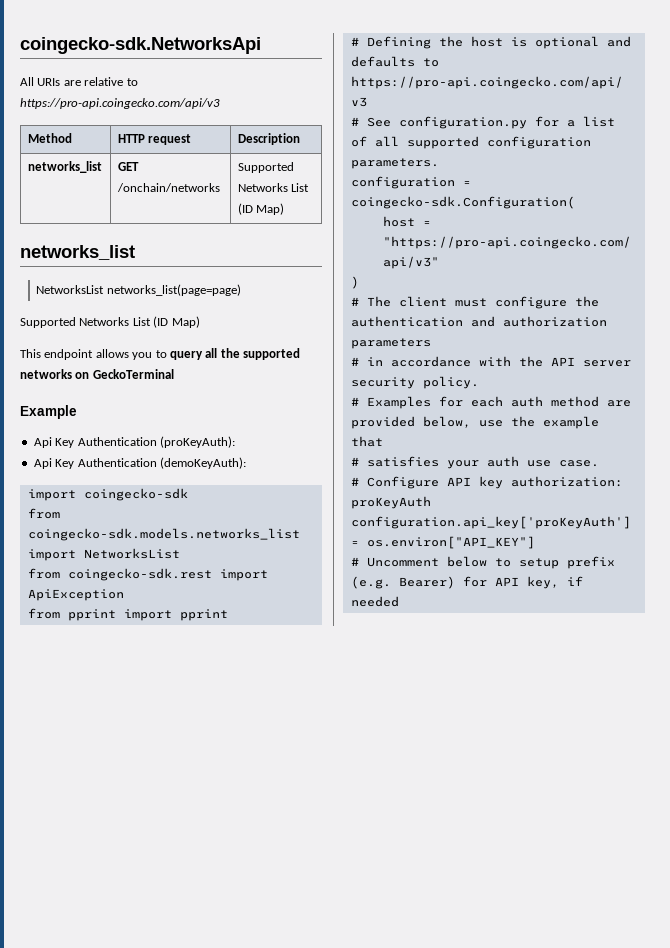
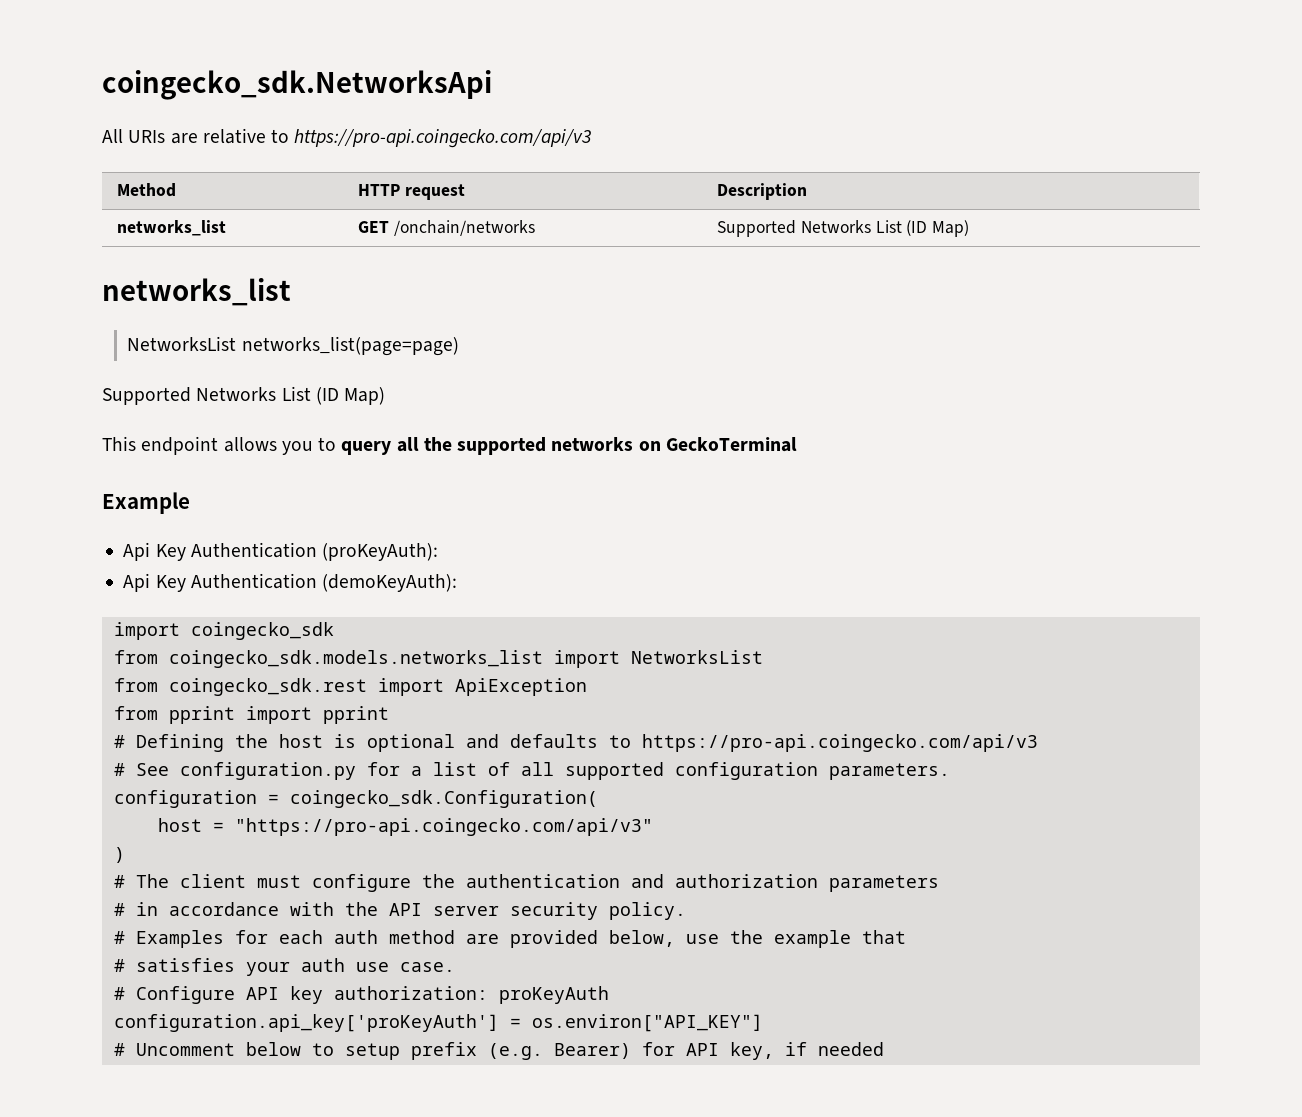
- coingecko-sdk.NetworksApi
+ coingecko_sdk.NetworksApi
- import coingecko-sdk
- from coingecko-sdk.models.networks_list import NetworksList
+ import coingecko_sdk
+ from coingecko_sdk.models.networks_list import NetworksList
- from coingecko-sdk.rest import ApiException
+ from coingecko_sdk.rest import ApiException
- configuration = coingecko-sdk.Configuration(
+ configuration = coingecko_sdk.Configuration(

